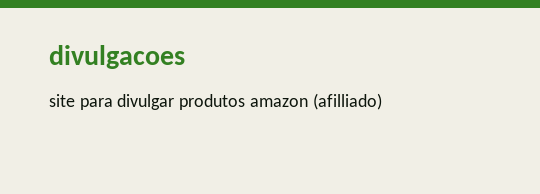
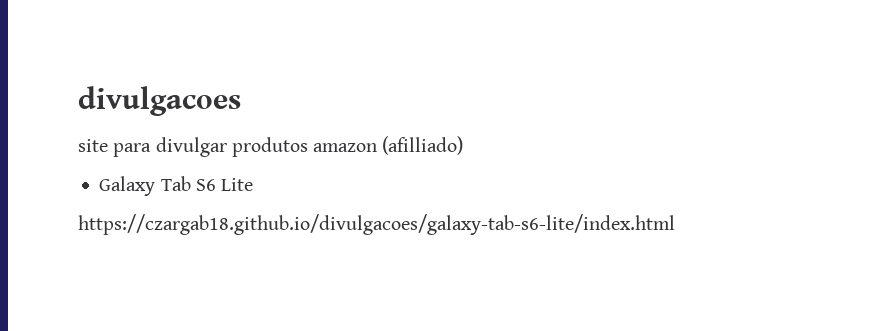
+ Galaxy Tab S6 Lite
+ https://czargab18.github.io/divulgacoes/galaxy-tab-s6-lite/index.html

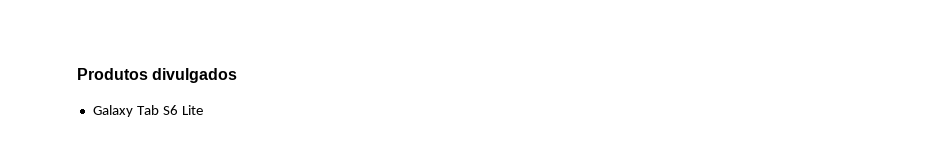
- divulgacoes
- site para divulgar produtos amazon (afilliado)
+ Produtos divulgados
- https://czargab18.github.io/divulgacoes/galaxy-tab-s6-lite/index.html

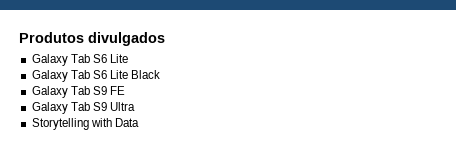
+ Galaxy Tab S6 Lite Black
+ Galaxy Tab S9 FE
+ Galaxy Tab S9 Ultra
+ Storytelling with Data

